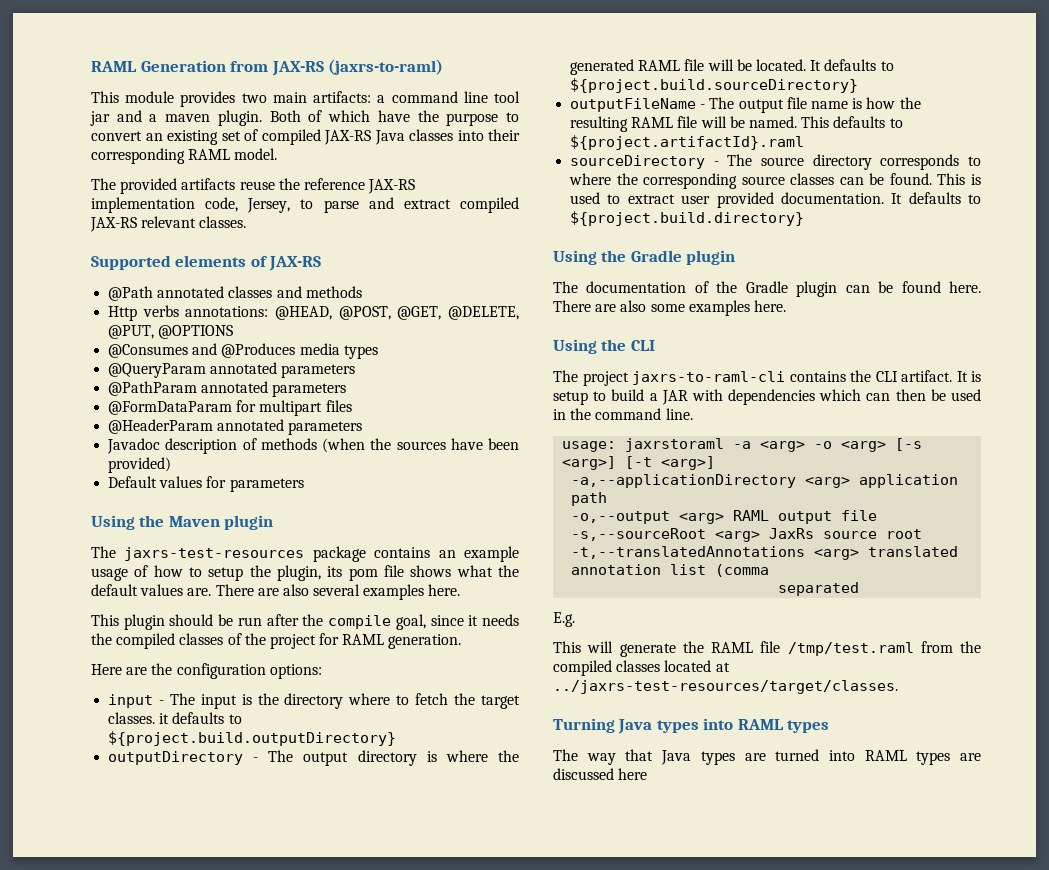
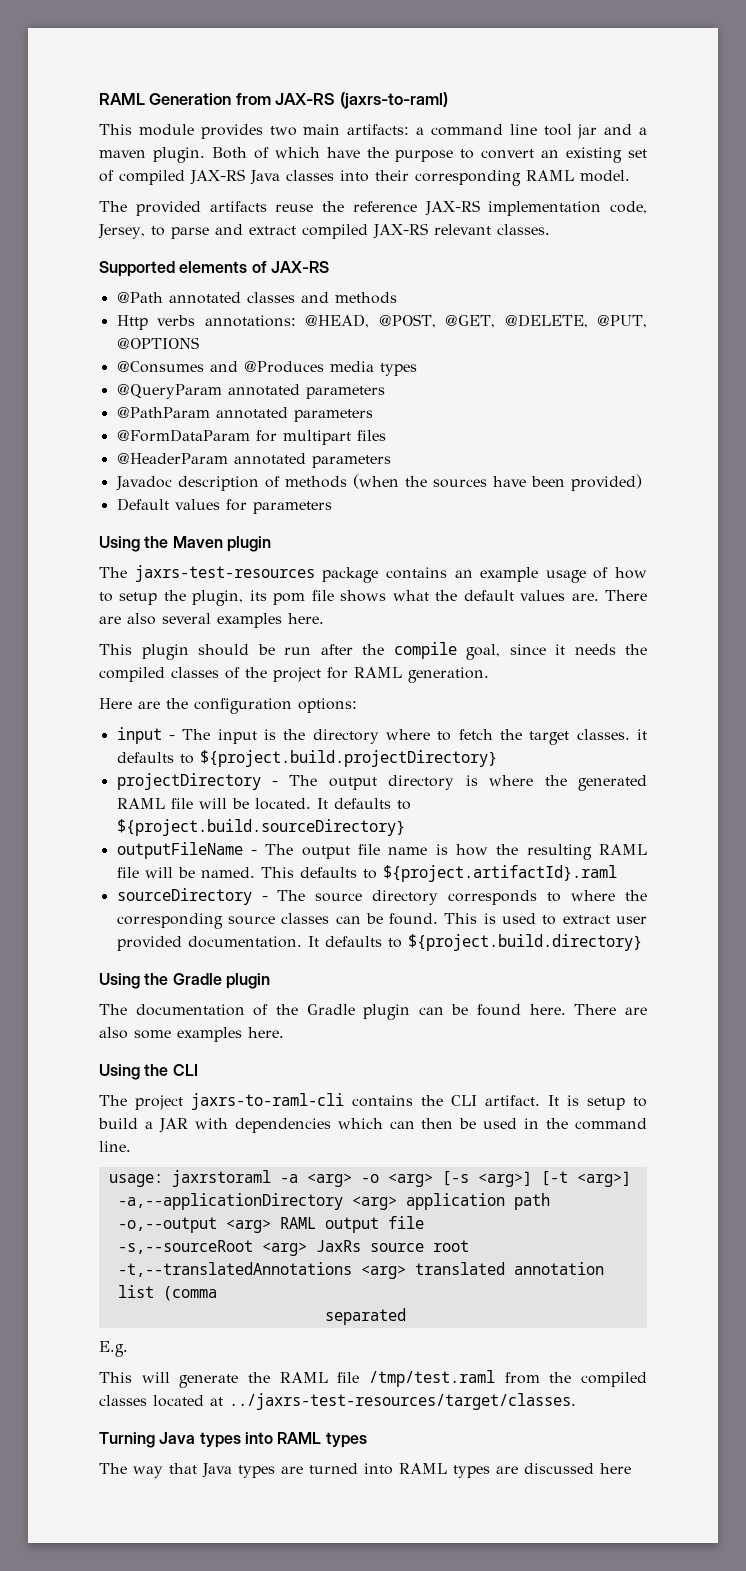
- input - The input is the directory where to fetch the target classes. it defaults to ${project.build.outputDirectory}
- outputDirectory - The output directory is where the generated RAML file will be located.
+ input - The input is the directory where to fetch the target classes. it defaults to ${project.build.projectDirectory}
+ projectDirectory - The output directory is where the generated RAML file will be located.

